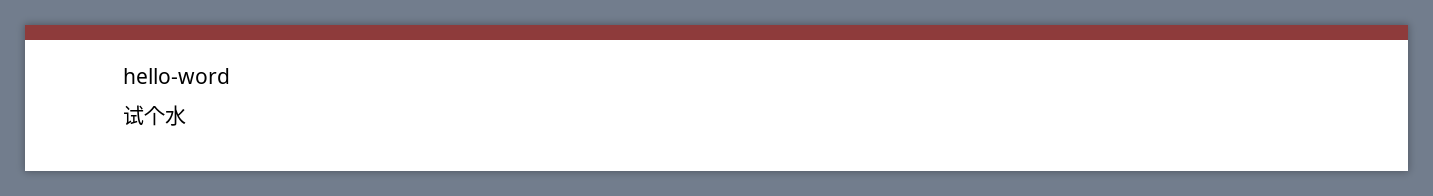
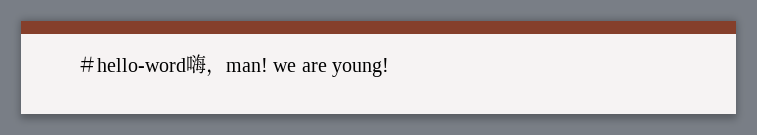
- hello-word
- 试个水
+ ＃hello-word嗨，man! we are young!

